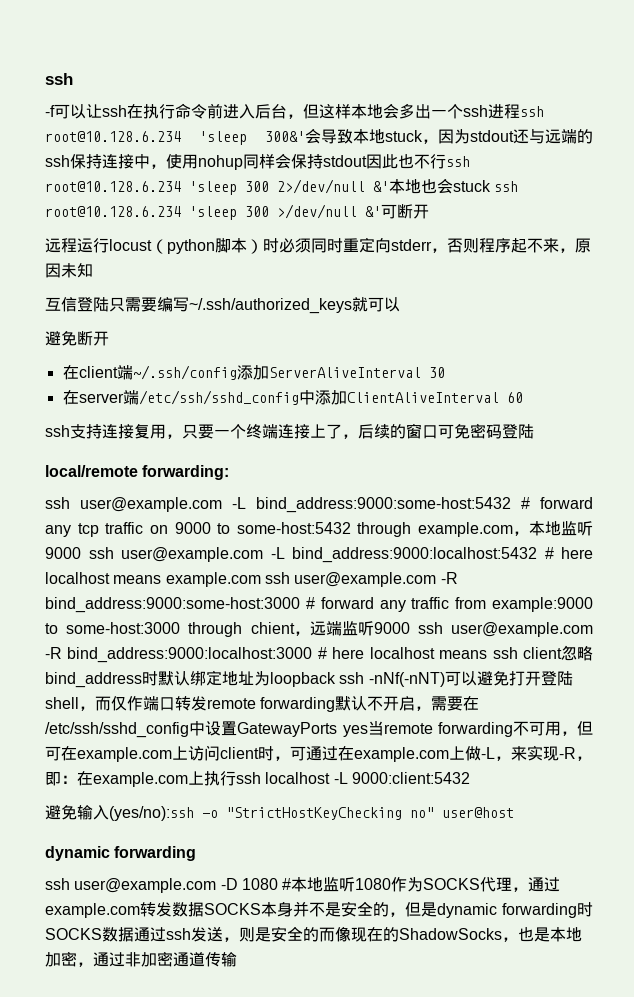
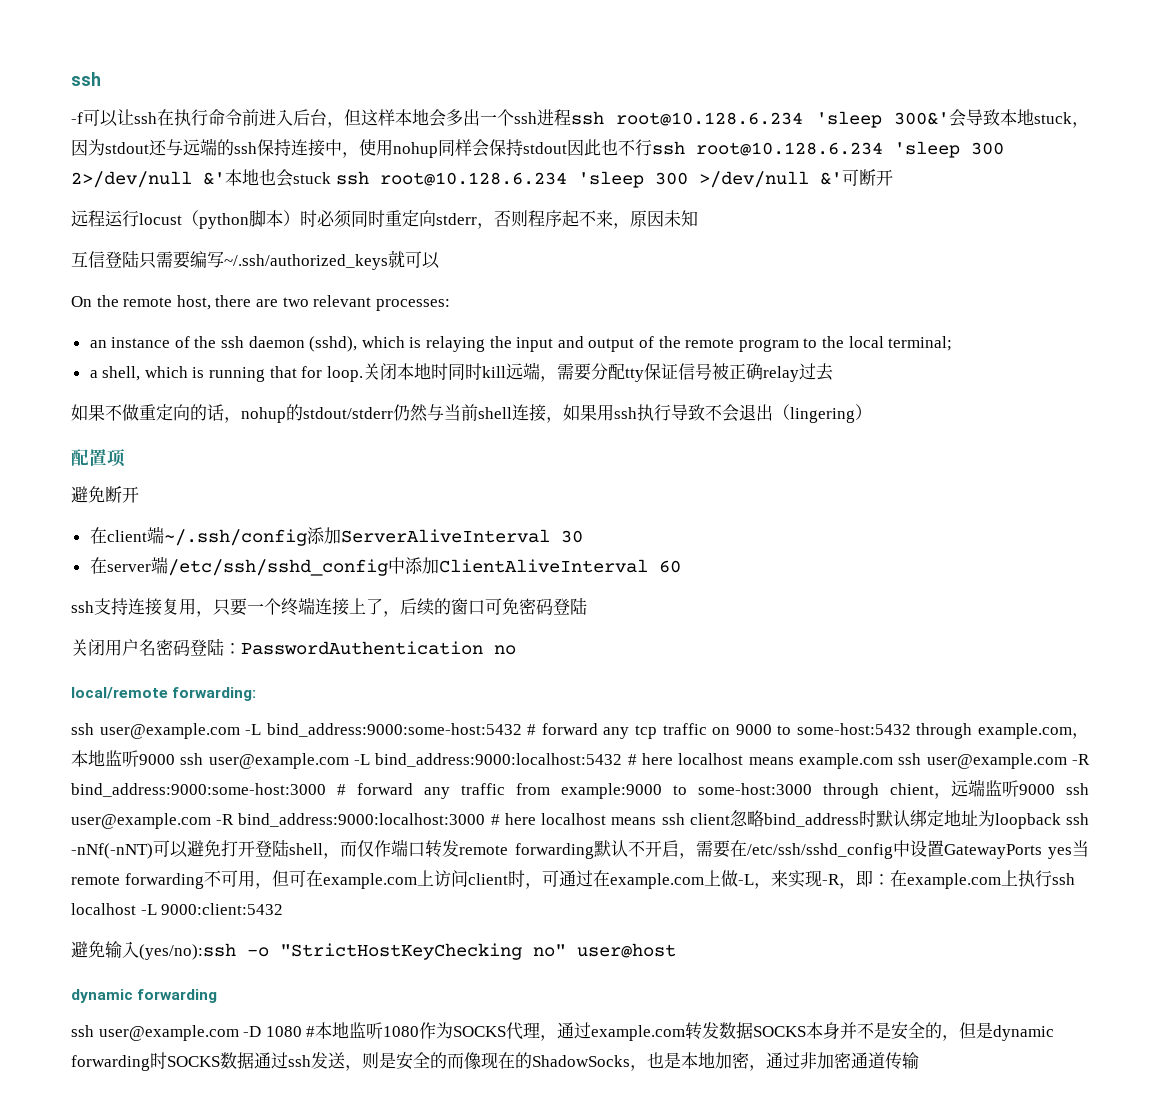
+ On the remote host, there are two relevant processes:
+ an instance of the ssh daemon (sshd), which is relaying the input and output of the remote program to the local terminal;
+ a shell, which is running that for loop.关闭本地时同时kill远端，需要分配tty保证信号被正确relay过去
+ 如果不做重定向的话，nohup的stdout/stderr仍然与当前shell连接，如果用ssh执行导致不会退出（lingering）
+ 配置项
+ 关闭用户名密码登陆：PasswordAuthentication no

